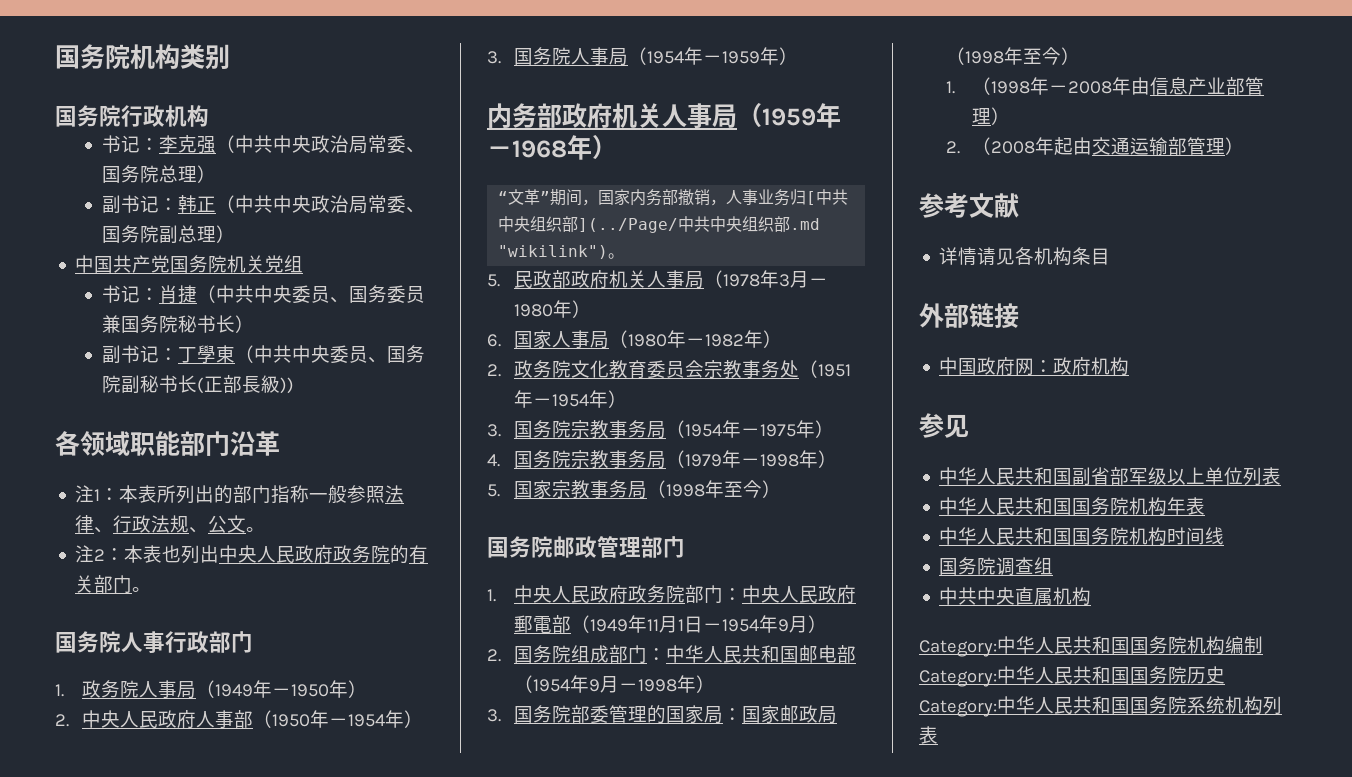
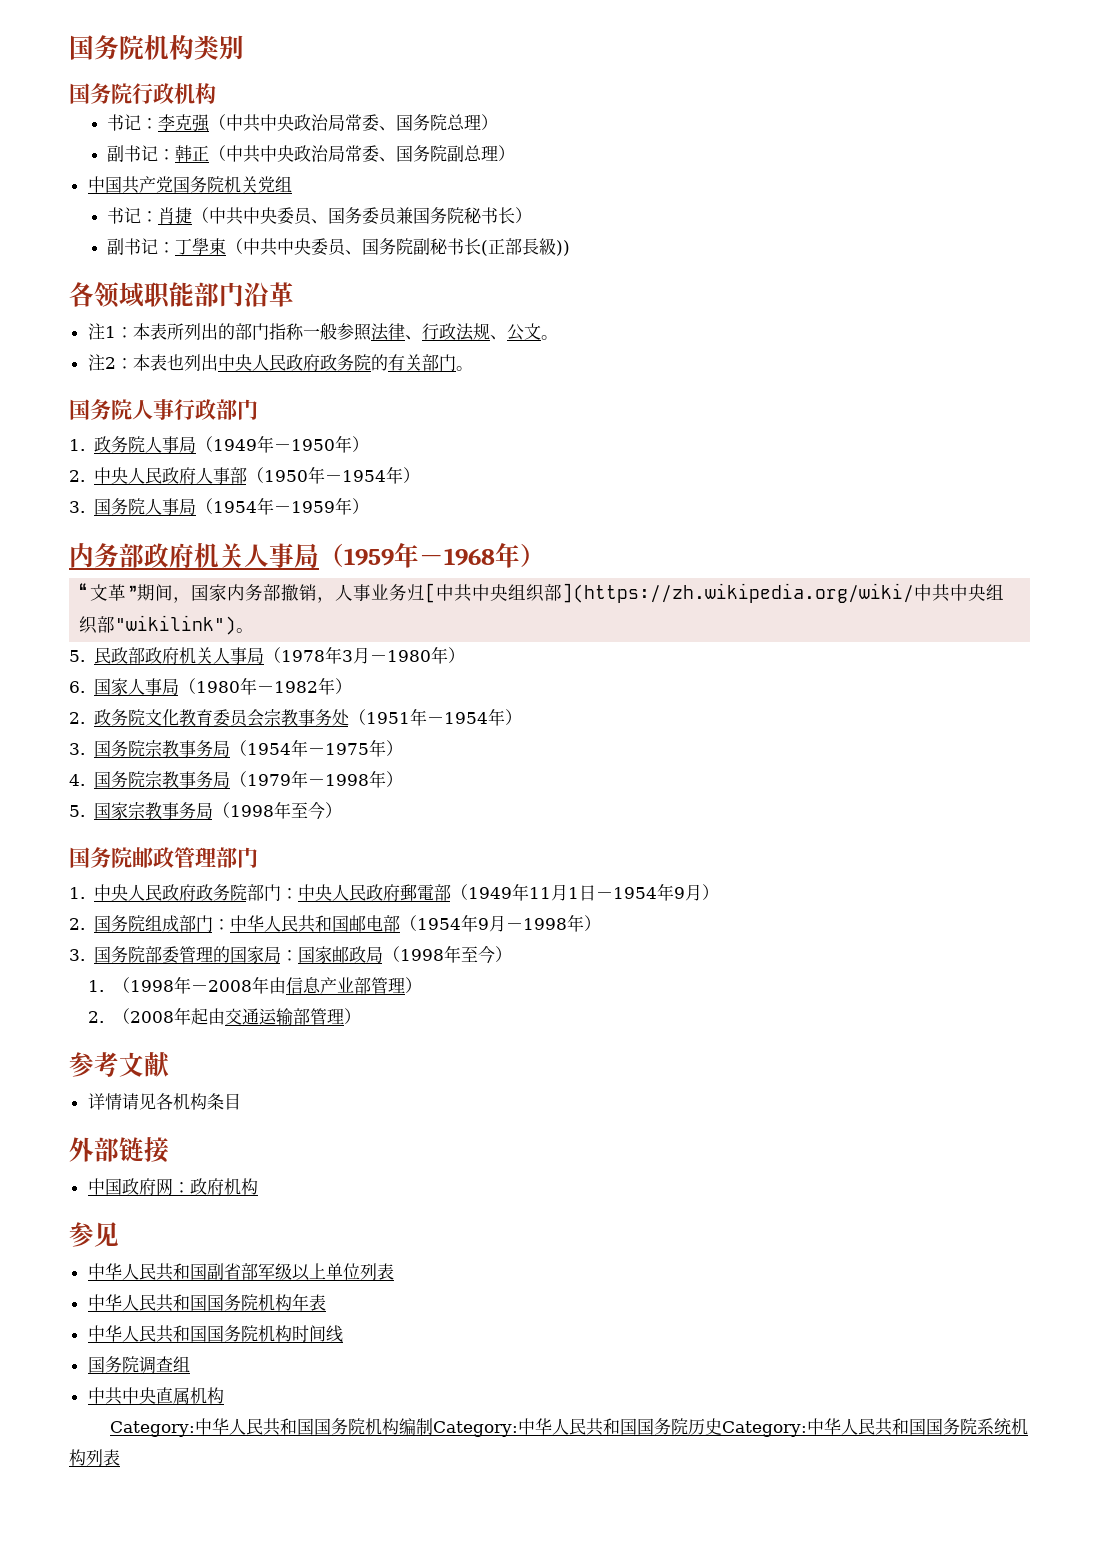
- “文革”期间，国家内务部撤销，人事业务归[中共中央组织部](../Page/中共中央组织部.md "wikilink")。
+ “文革”期间，国家内务部撤销，人事业务归[中共中央组织部](https://zh.wikipedia.org/wiki/中共中央组织部"wikilink")。

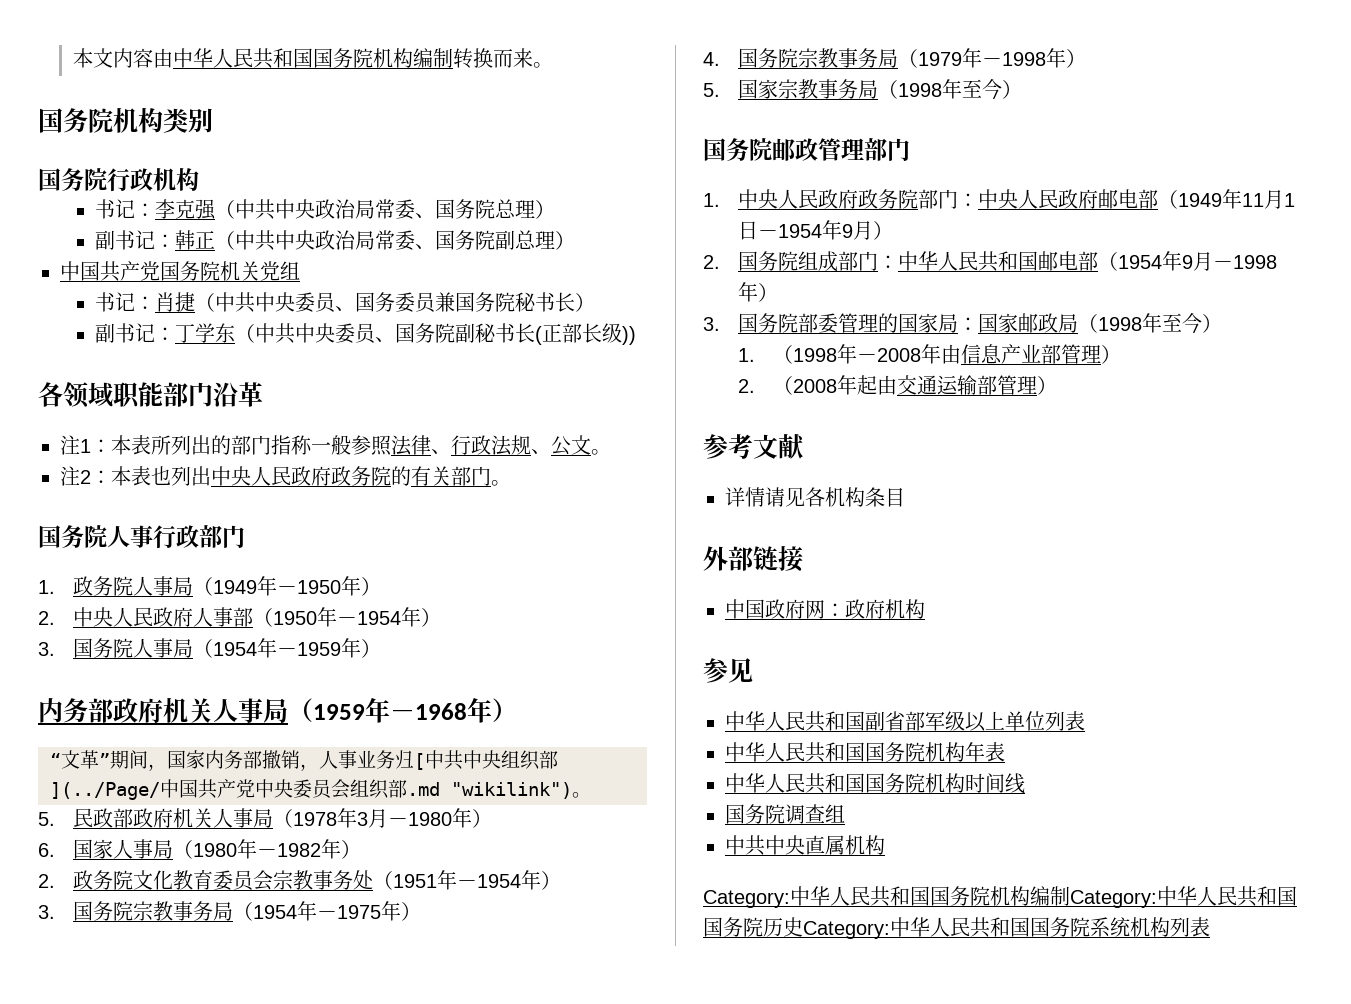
+ 本文内容由中华人民共和国国务院机构编制转换而来。
- 副书记：丁學東（中共中央委员、国务院副秘书长(正部長級))
+ 副书记：丁学东（中共中央委员、国务院副秘书长(正部长级))
- “文革”期间，国家内务部撤销，人事业务归[中共中央组织部](https://zh.wikipedia.org/wiki/中共中央组织部"wikilink")。
+ “文革”期间，国家内务部撤销，人事业务归[中共中央组织部](../Page/中国共产党中央委员会组织部.md "wikilink")。
- 1.中央人民政府政务院部门：中央人民政府郵電部（1949年11月1日－1954年9月）
+ 1.中央人民政府政务院部门：中央人民政府邮电部（1949年11月1日－1954年9月）

